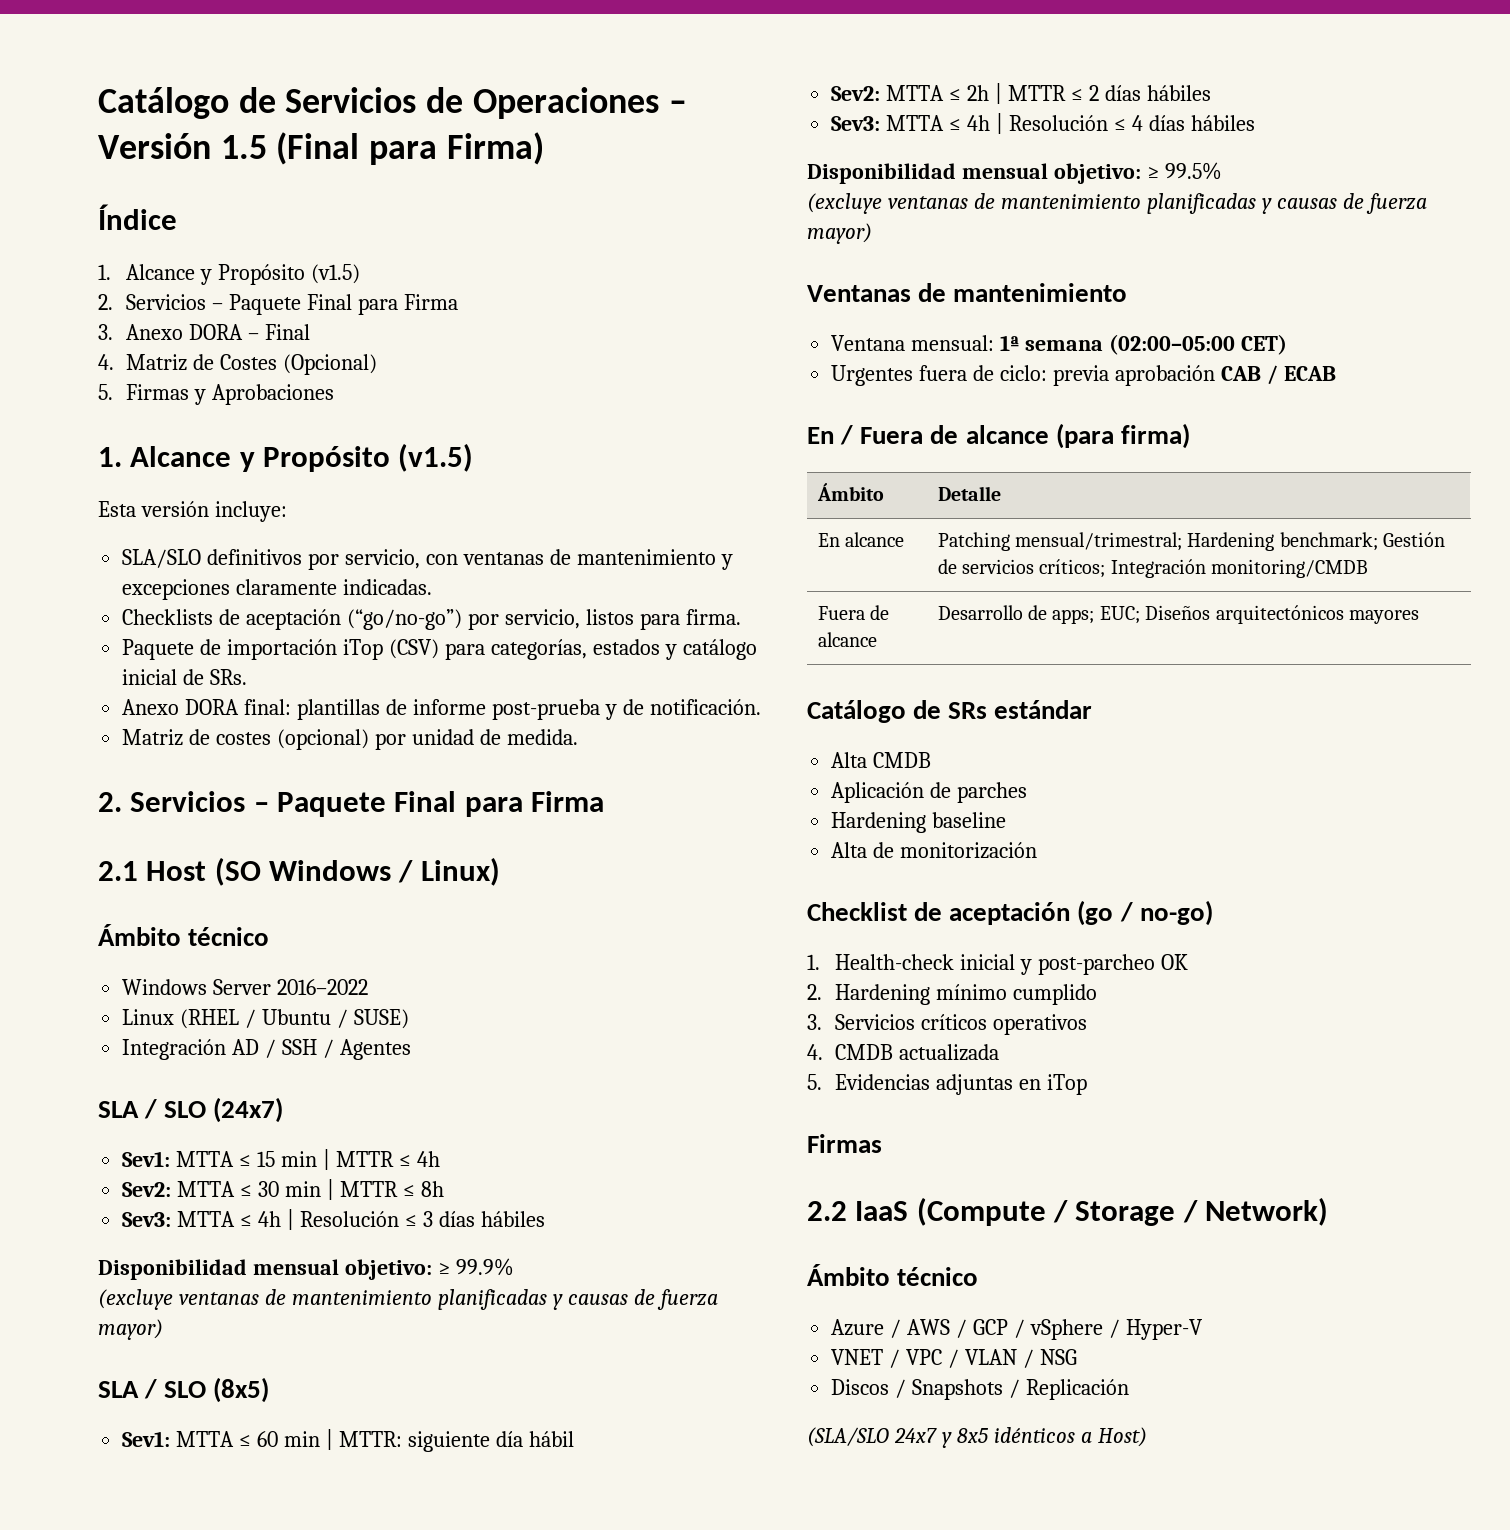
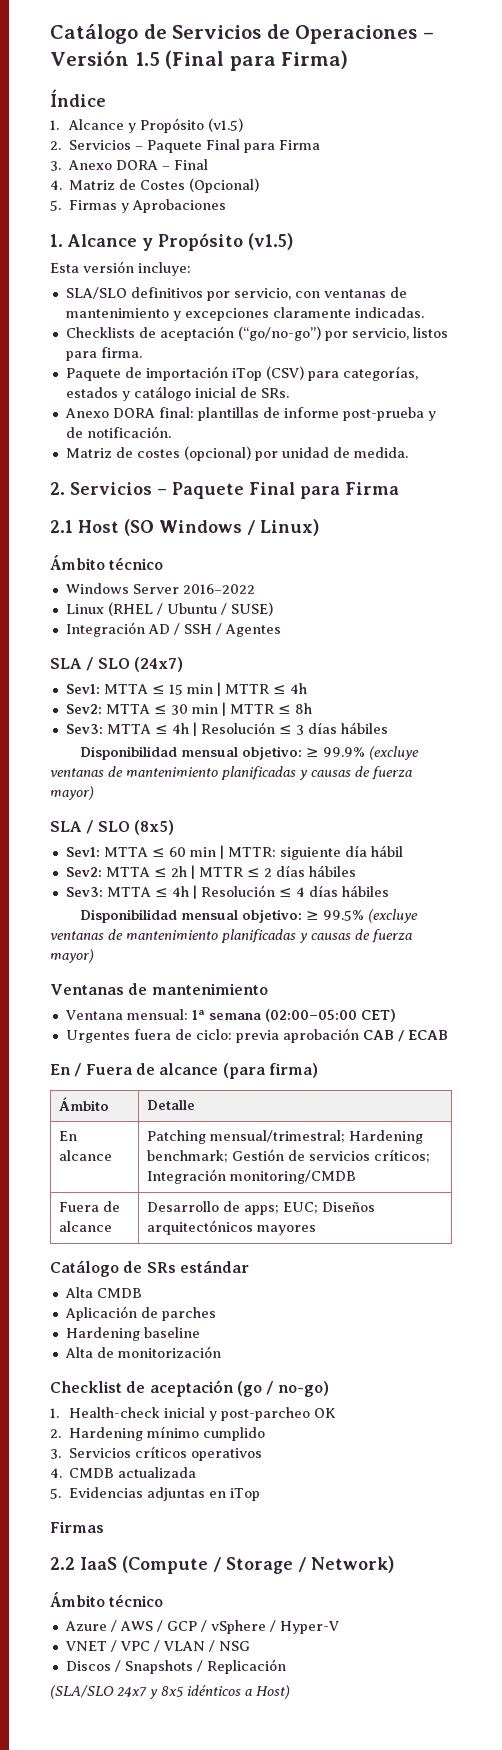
- Disponibilidad mensual objetivo: ≥ 99.9%
- (excluye ventanas de mantenimiento planificadas y causas de fuerza mayor)
+ Disponibilidad mensual objetivo: ≥ 99.9% (excluye ventanas de mantenimiento planificadas y causas de fuerza mayor)
- Disponibilidad mensual objetivo: ≥ 99.5%
- (excluye ventanas de mantenimiento planificadas y causas de fuerza mayor)
+ Disponibilidad mensual objetivo: ≥ 99.5% (excluye ventanas de mantenimiento planificadas y causas de fuerza mayor)

